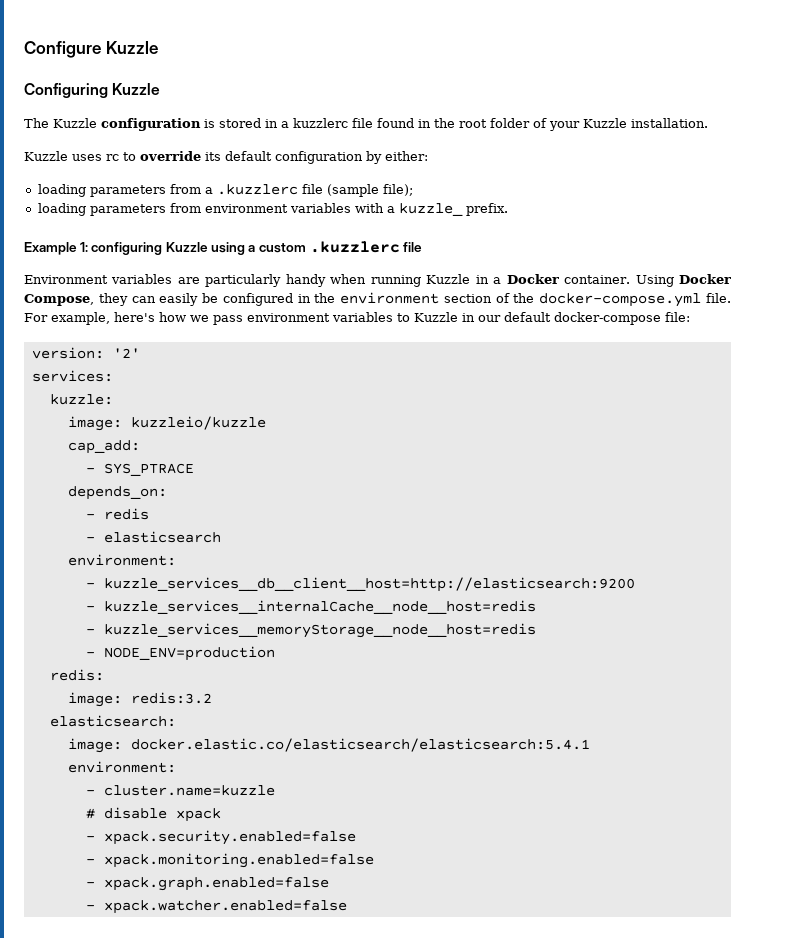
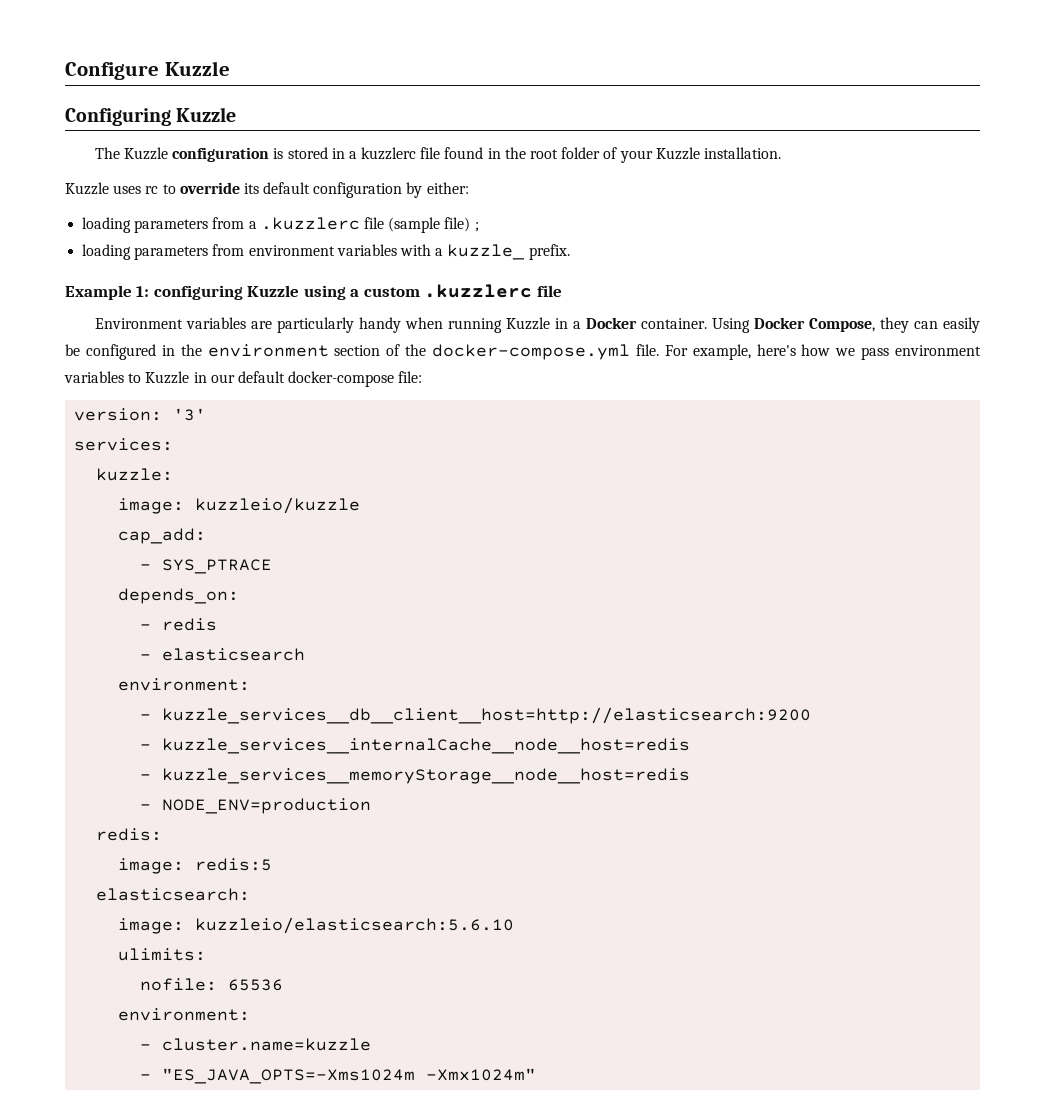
- loading parameters from a .kuzzlerc file (sample file);
+ loading parameters from a .kuzzlerc file (sample file) ;
- version: '2'
+ version: '3'
- image: redis:3.2
+ image: redis:5
- image: docker.elastic.co/elasticsearch/elasticsearch:5.4.1
+ image: kuzzleio/elasticsearch:5.6.10
+ ulimits:
+ nofile: 65536
- # disable xpack
- - xpack.security.enabled=false
- - xpack.monitoring.enabled=false
- - xpack.graph.enabled=false
- - xpack.watcher.enabled=false
+ - "ES_JAVA_OPTS=-Xms1024m -Xmx1024m"

